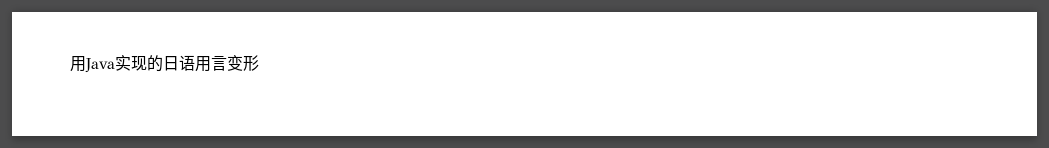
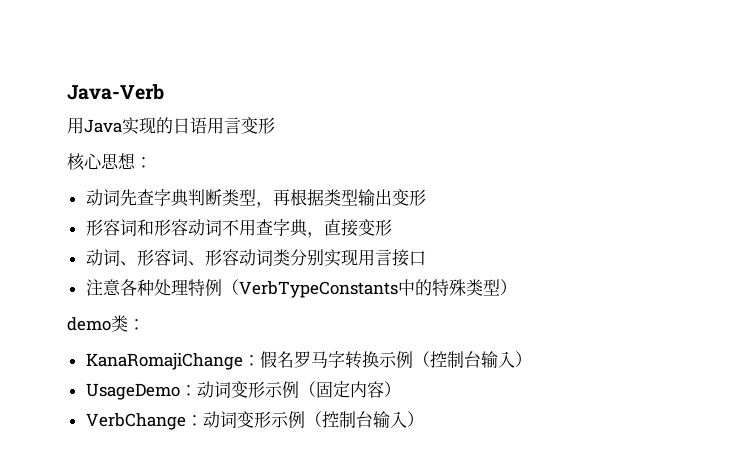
+ Java-Verb
+ 核心思想：
+ 动词先查字典判断类型，再根据类型输出变形
+ 形容词和形容动词不用查字典，直接变形
+ 动词、形容词、形容动词类分别实现用言接口
+ 注意各种处理特例（VerbTypeConstants中的特殊类型）
+ demo类：
+ KanaRomajiChange：假名罗马字转换示例（控制台输入）
+ UsageDemo：动词变形示例（固定内容）
+ VerbChange：动词变形示例（控制台输入）

